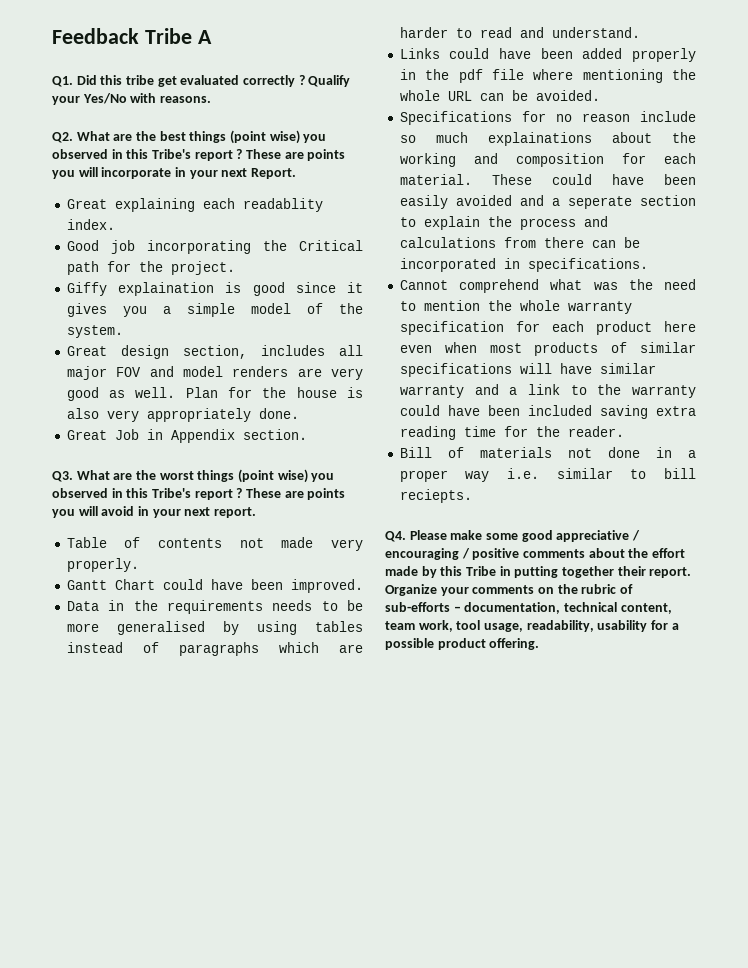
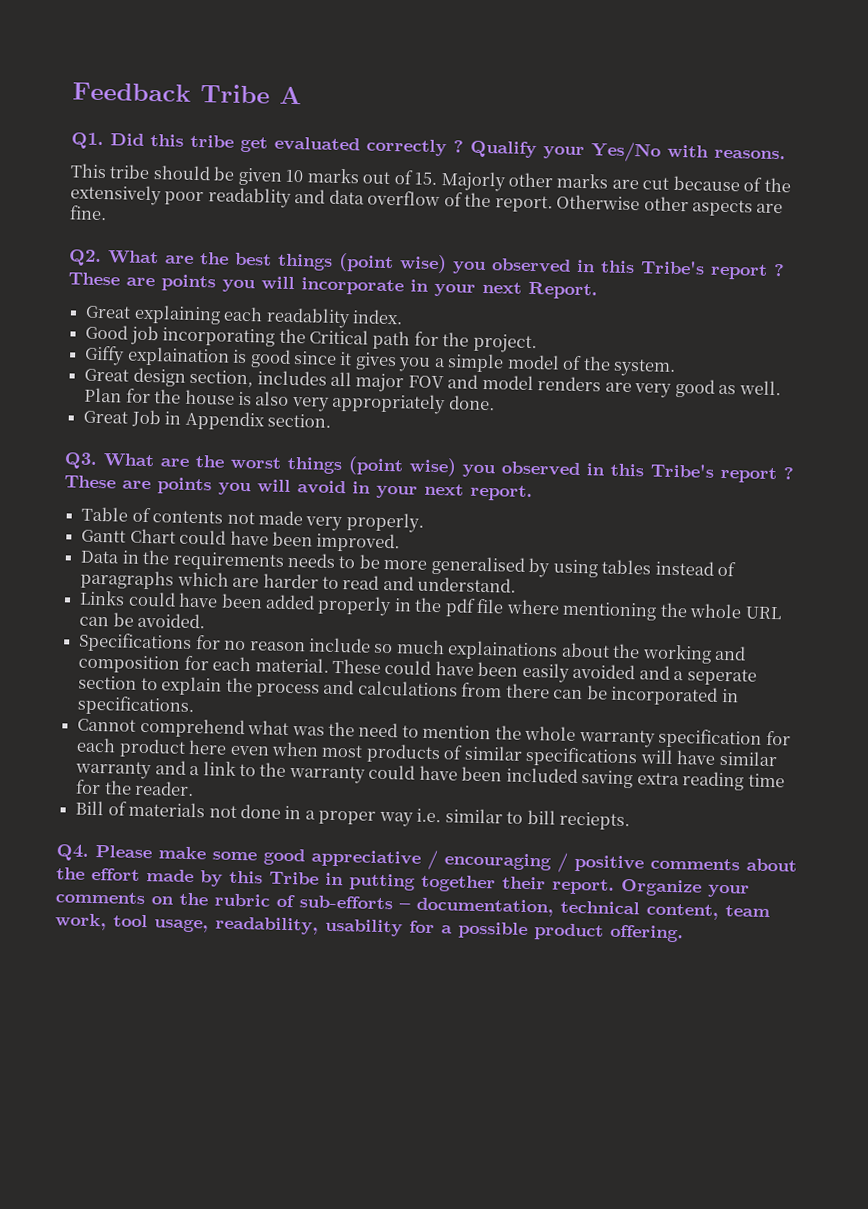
+ This tribe should be given 10 marks out of 15. Majorly other marks are cut because of the extensively poor readablity and data overflow of the report. Otherwise other aspects are fine.

